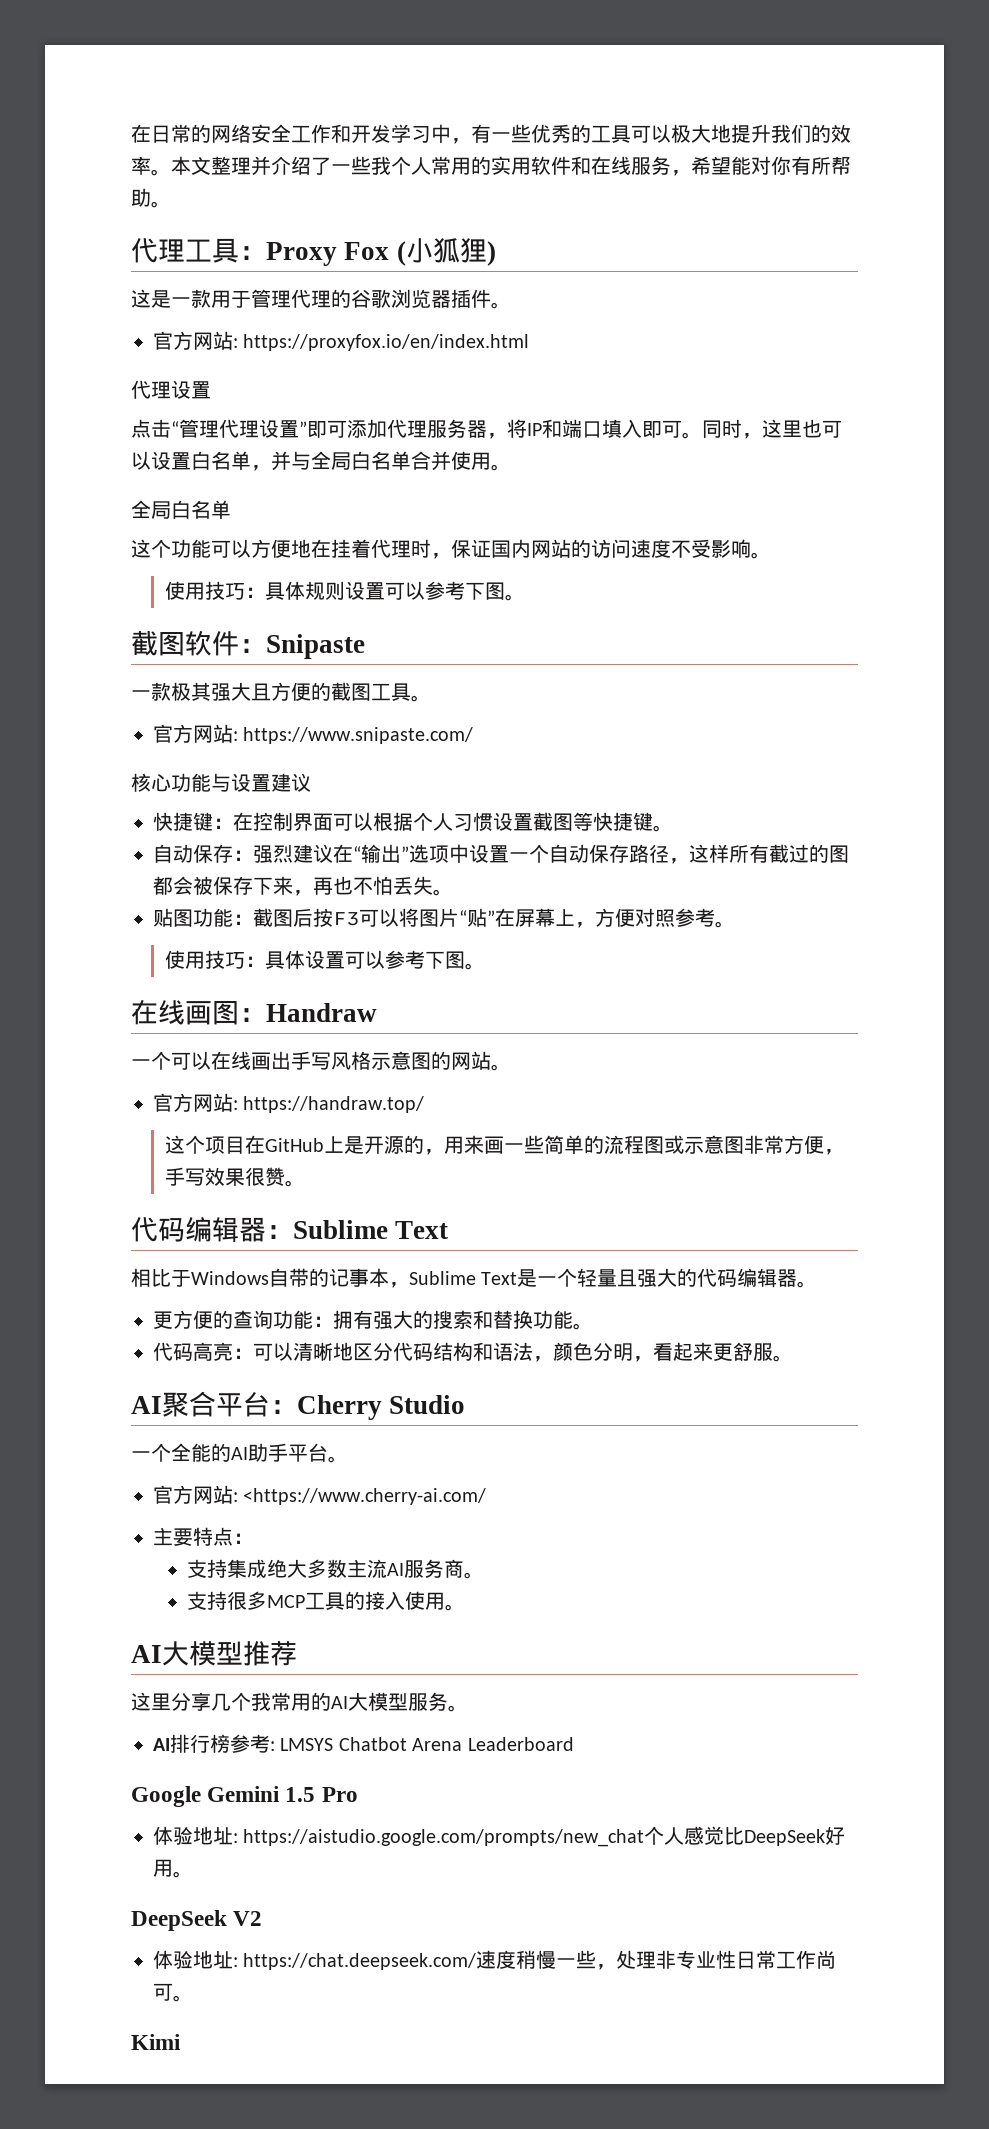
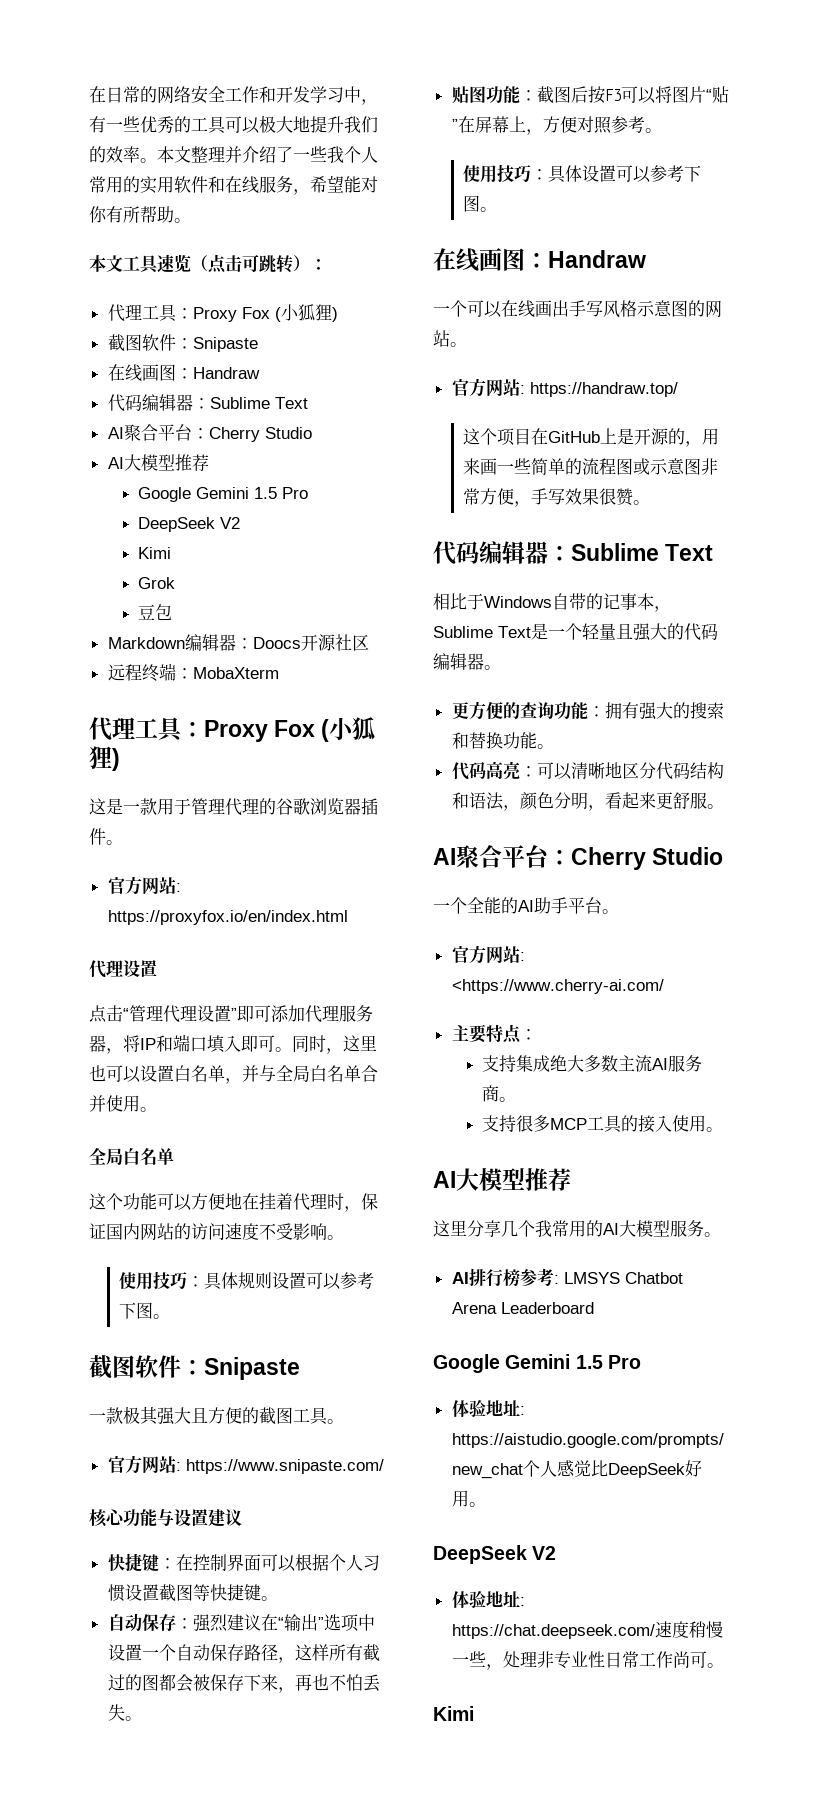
+ 本文工具速览（点击可跳转）：
+ 代理工具：Proxy Fox (小狐狸)
+ 截图软件：Snipaste
+ 在线画图：Handraw
+ 代码编辑器：Sublime Text
+ AI聚合平台：Cherry Studio
+ AI大模型推荐
+ Google Gemini 1.5 Pro
+ DeepSeek V2
+ Kimi
+ Grok
+ 豆包
+ Markdown编辑器：Doocs开源社区
+ 远程终端：MobaXterm

